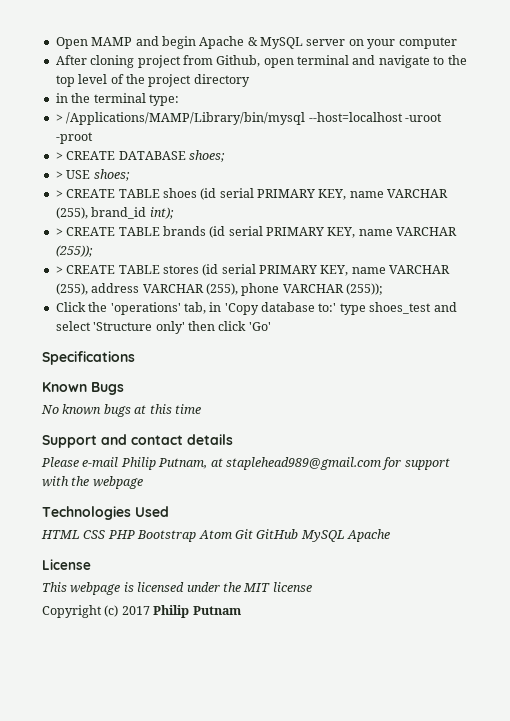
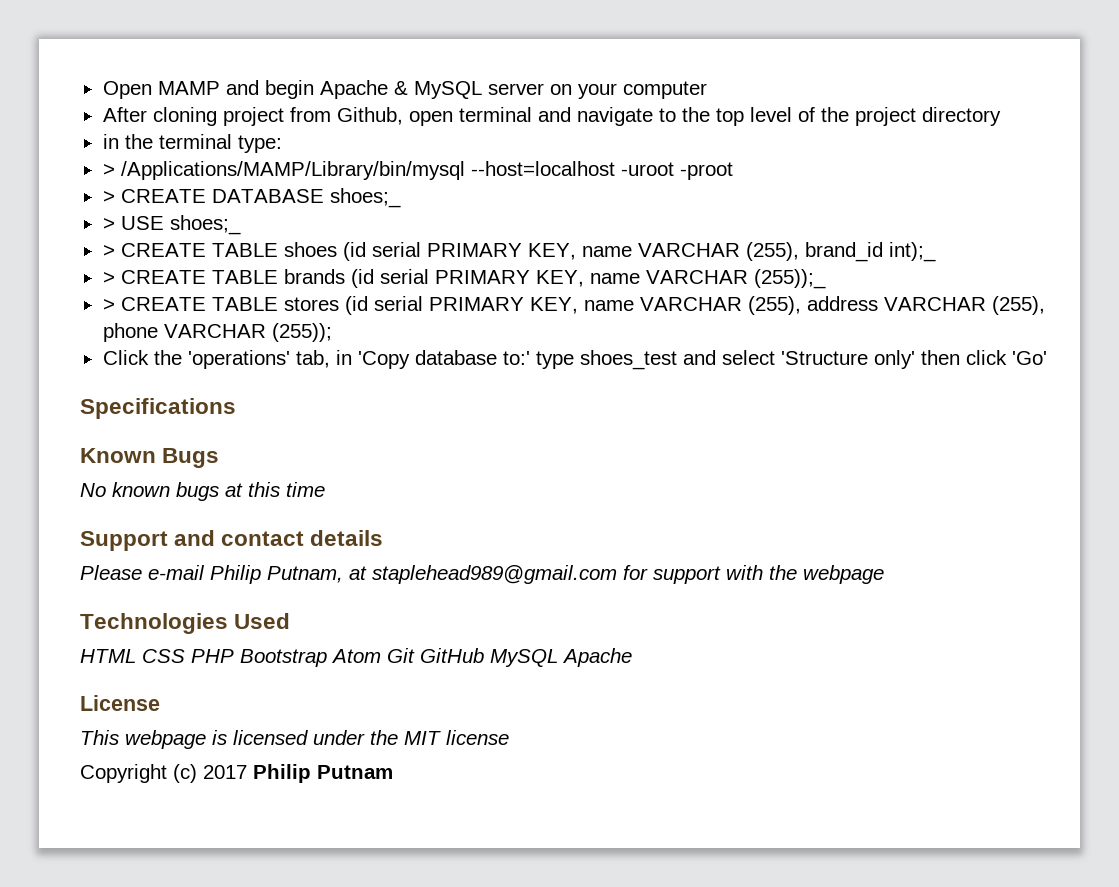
- > CREATE DATABASE shoes;
+ > CREATE DATABASE shoes;_
- > USE shoes;
+ > USE shoes;_
- > CREATE TABLE shoes (id serial PRIMARY KEY, name VARCHAR (255), brand_id int);
+ > CREATE TABLE shoes (id serial PRIMARY KEY, name VARCHAR (255), brand_id int);_
- > CREATE TABLE brands (id serial PRIMARY KEY, name VARCHAR (255));
+ > CREATE TABLE brands (id serial PRIMARY KEY, name VARCHAR (255));_

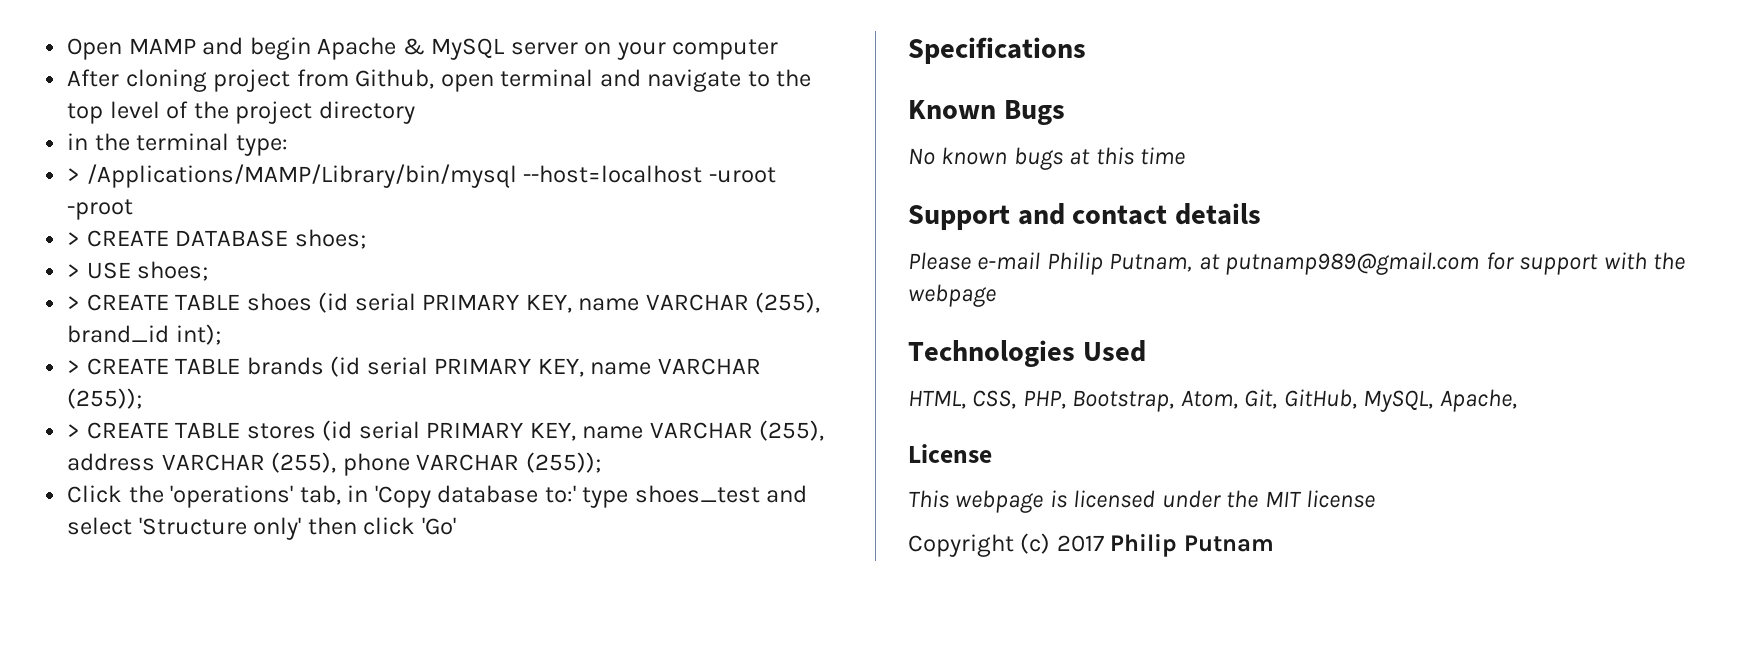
- > CREATE DATABASE shoes;_
+ > CREATE DATABASE shoes;
- > USE shoes;_
+ > USE shoes;
- > CREATE TABLE shoes (id serial PRIMARY KEY, name VARCHAR (255), brand_id int);_
+ > CREATE TABLE shoes (id serial PRIMARY KEY, name VARCHAR (255), brand_id int);
- > CREATE TABLE brands (id serial PRIMARY KEY, name VARCHAR (255));_
+ > CREATE TABLE brands (id serial PRIMARY KEY, name VARCHAR (255));
- Please e-mail Philip Putnam, at staplehead989@gmail.com for support with the webpage
+ Please e-mail Philip Putnam, at putnamp989@gmail.com for support with the webpage
- HTML CSS PHP Bootstrap Atom Git GitHub MySQL Apache
+ HTML, CSS, PHP, Bootstrap, Atom, Git, GitHub, MySQL, Apache,

